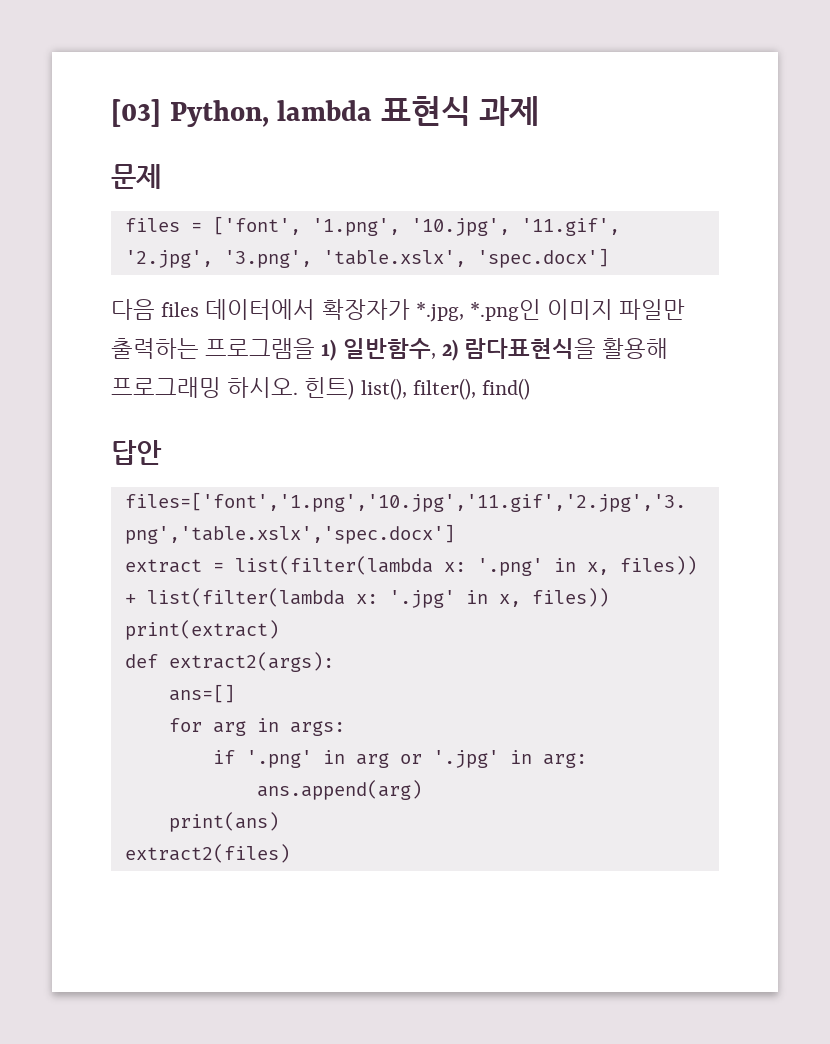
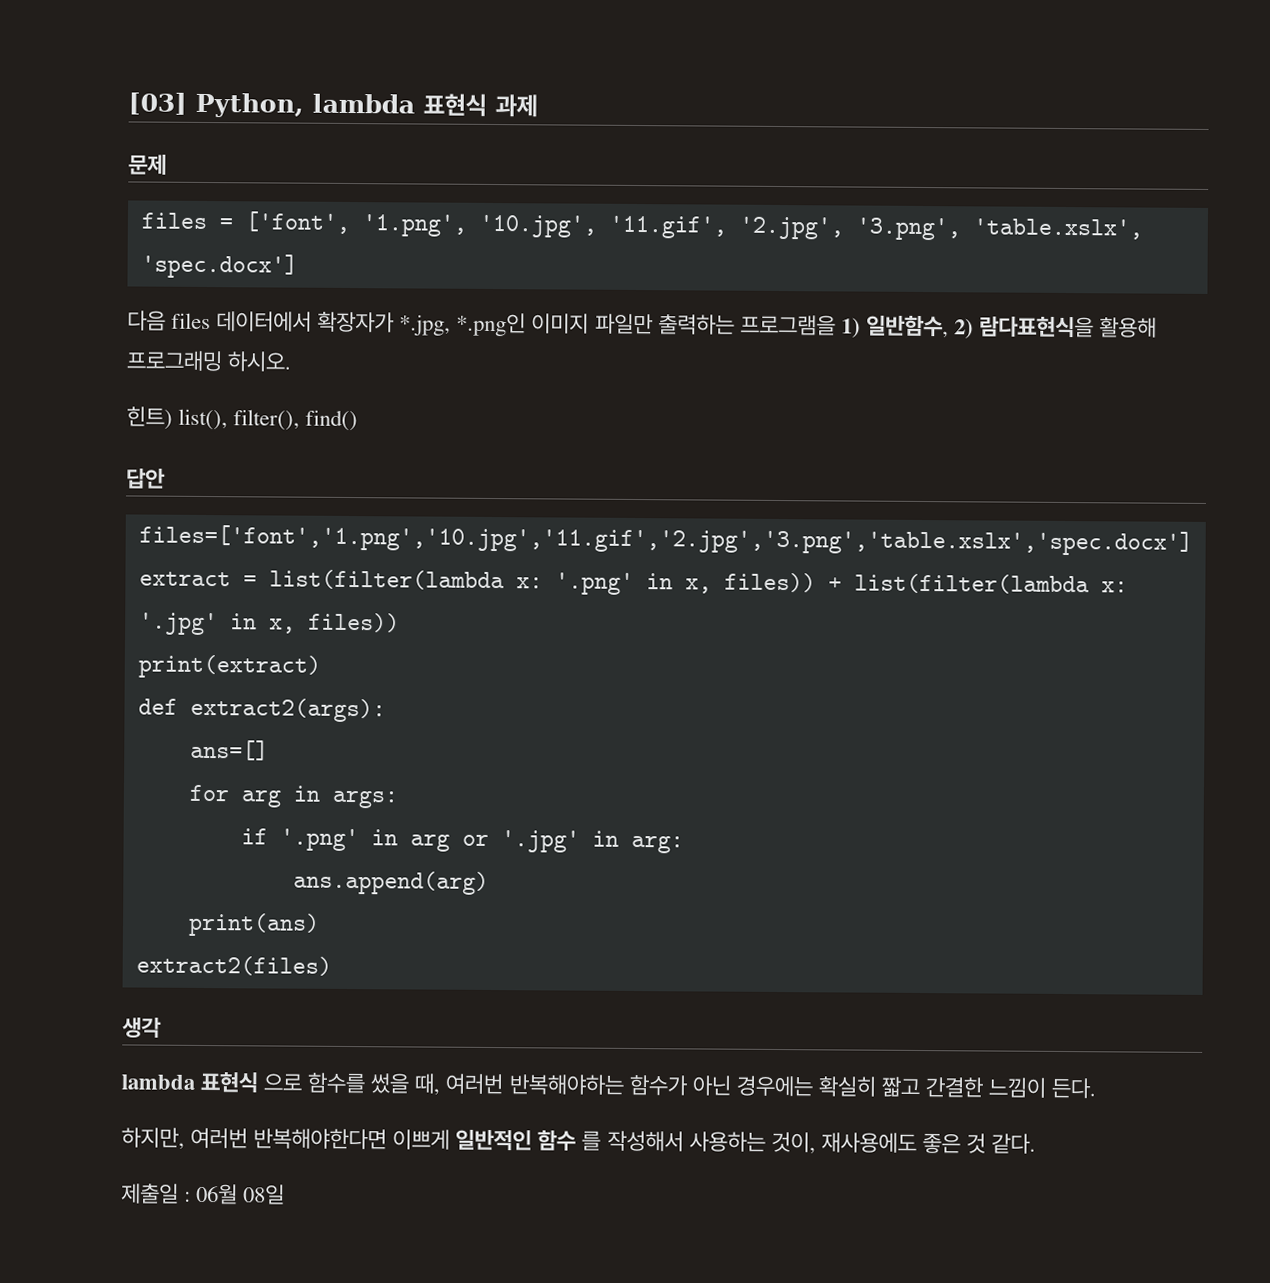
- 다음 files 데이터에서 확장자가 *.jpg, *.png인 이미지 파일만 출력하는 프로그램을 1) 일반함수, 2) 람다표현식을 활용해 프로그래밍 하시오. 힌트) list(), filter(), find()
+ 다음 files 데이터에서 확장자가 *.jpg, *.png인 이미지 파일만 출력하는 프로그램을 1) 일반함수, 2) 람다표현식을 활용해 프로그래밍 하시오.
+ 힌트) list(), filter(), find()
+ 생각
+ lambda 표현식 으로 함수를 썼을 때, 여러번 반복해야하는 함수가 아닌 경우에는 확실히 짧고 간결한 느낌이 든다.
+ 하지만, 여러번 반복해야한다면 이쁘게 일반적인 함수 를 작성해서 사용하는 것이, 재사용에도 좋은 것 같다.
+ 제출일 : 06월 08일

